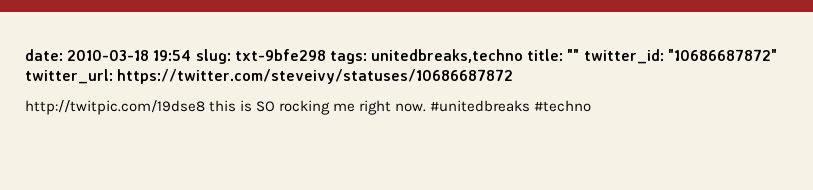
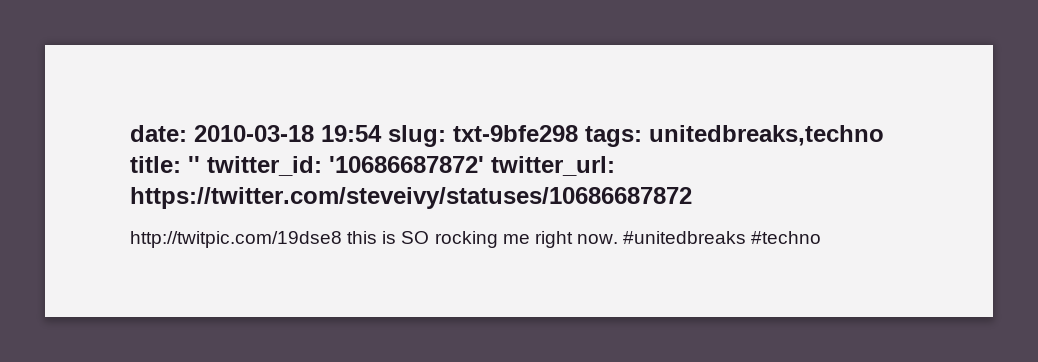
- date: 2010-03-18 19:54 slug: txt-9bfe298 tags: unitedbreaks,techno title: "" twitter_id: "10686687872" twitter_url: https://twitter.com/steveivy/statuses/10686687872
+ date: 2010-03-18 19:54 slug: txt-9bfe298 tags: unitedbreaks,techno title: '' twitter_id: '10686687872' twitter_url: https://twitter.com/steveivy/statuses/10686687872

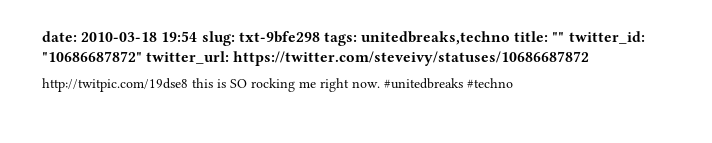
- date: 2010-03-18 19:54 slug: txt-9bfe298 tags: unitedbreaks,techno title: '' twitter_id: '10686687872' twitter_url: https://twitter.com/steveivy/statuses/10686687872
+ date: 2010-03-18 19:54 slug: txt-9bfe298 tags: unitedbreaks,techno title: "" twitter_id: "10686687872" twitter_url: https://twitter.com/steveivy/statuses/10686687872

